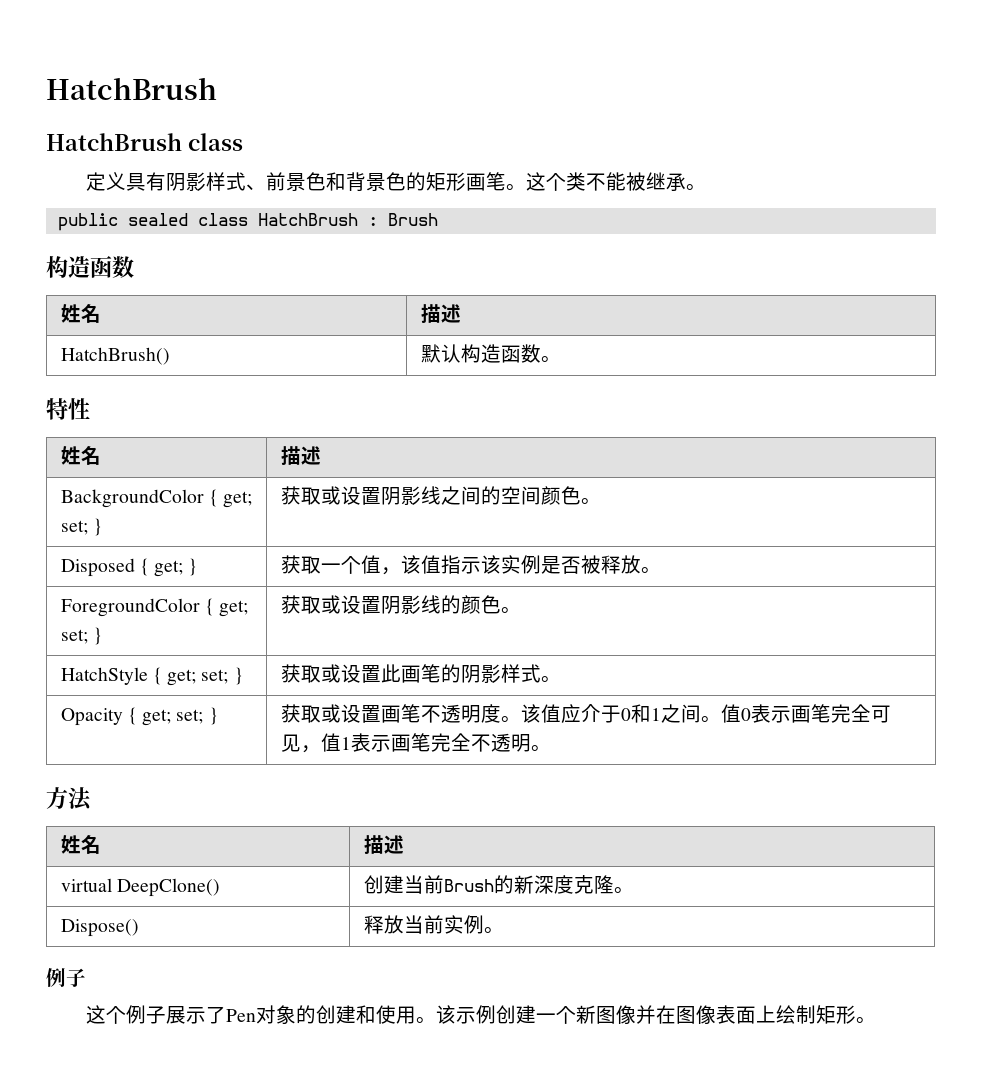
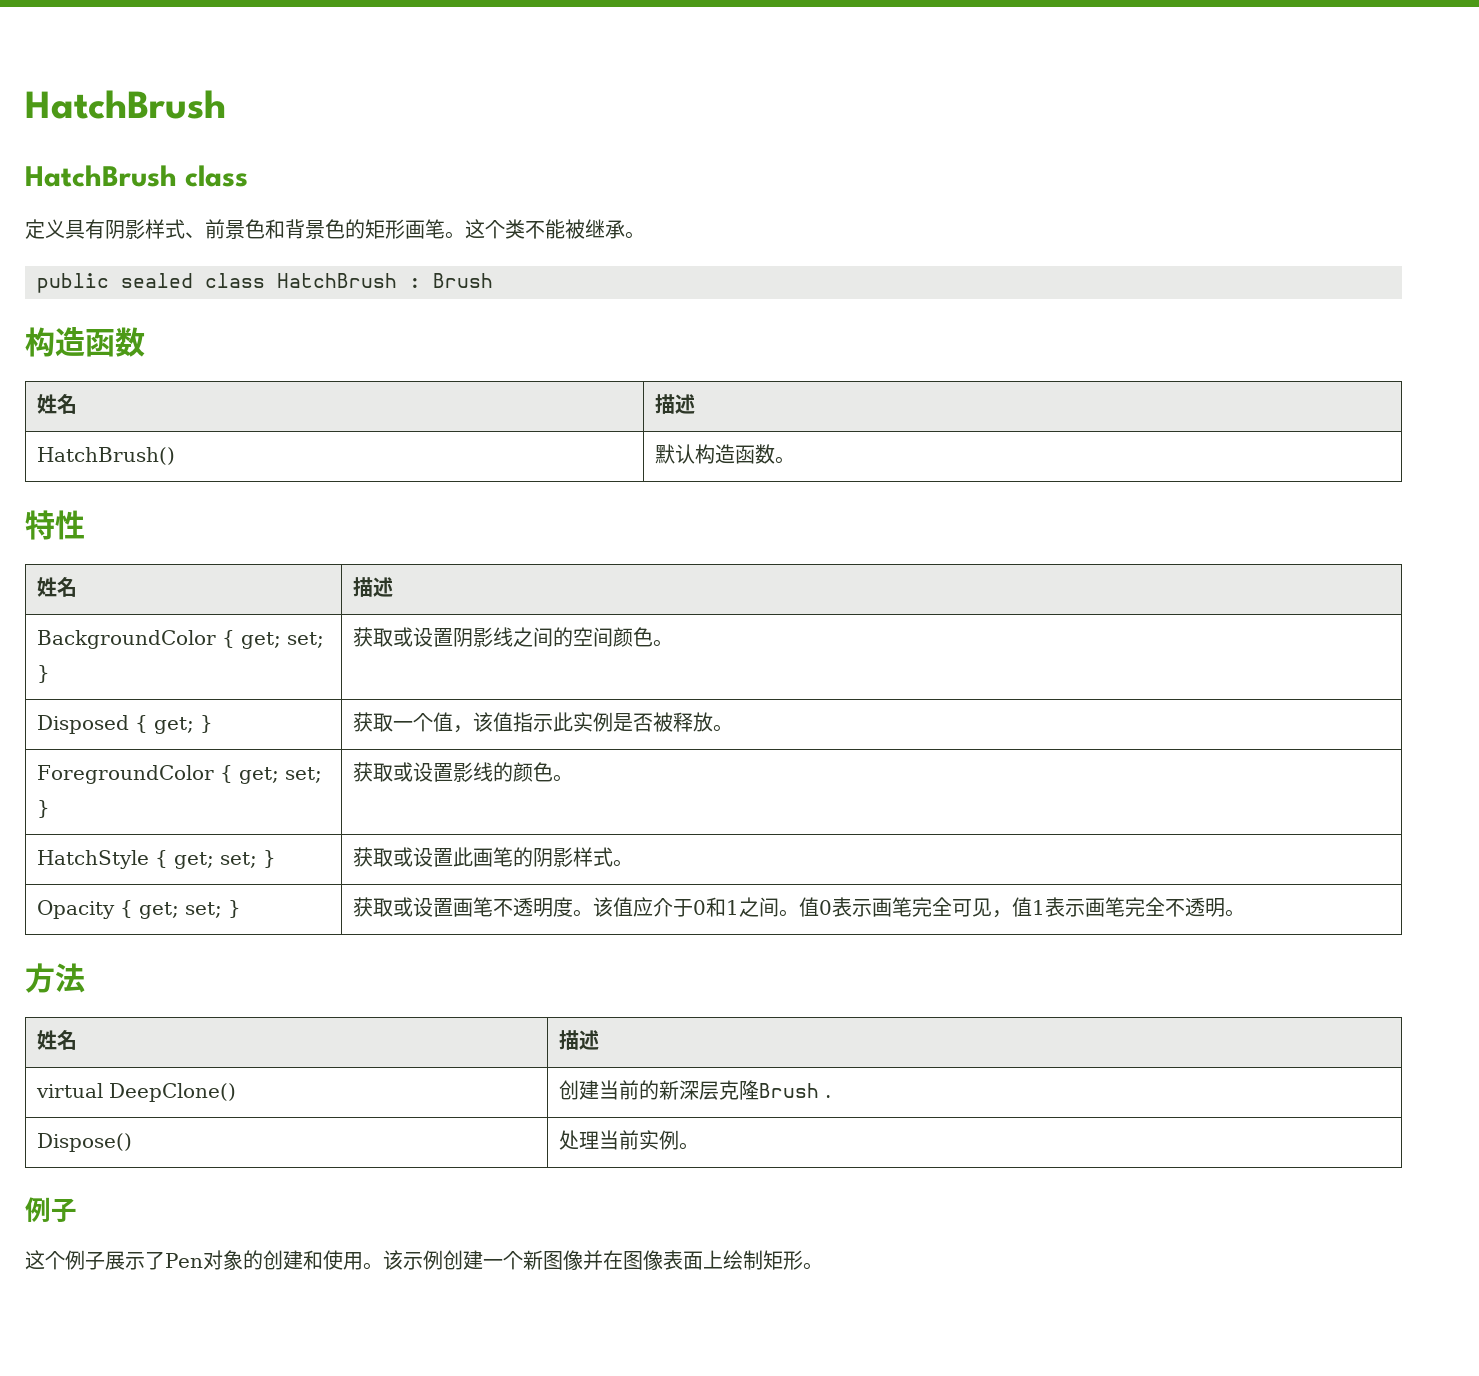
- Disposed { get; } | 获取一个值，该值指示该实例是否被释放。
+ Disposed { get; } | 获取一个值，该值指示此实例是否被释放。
- ForegroundColor { get; set; } | 获取或设置阴影线的颜色。
+ ForegroundColor { get; set; } | 获取或设置影线的颜色。
- virtual DeepClone() | 创建当前Brush的新深度克隆。
+ virtual DeepClone() | 创建当前的新深层克隆Brush .
- Dispose() | 释放当前实例。
+ Dispose() | 处理当前实例。

